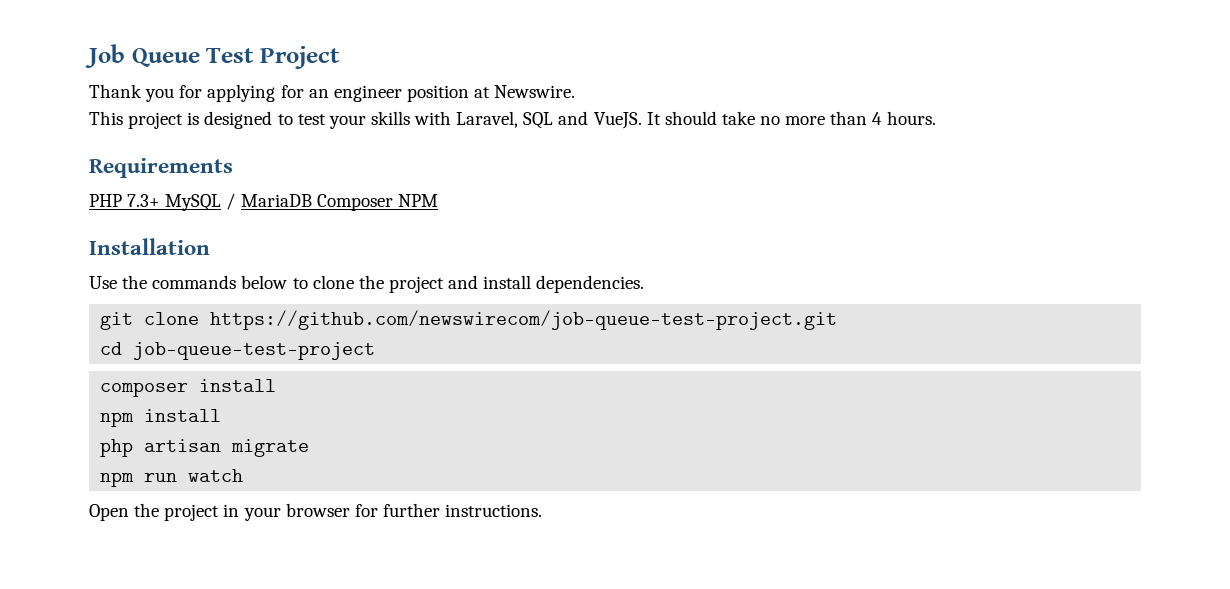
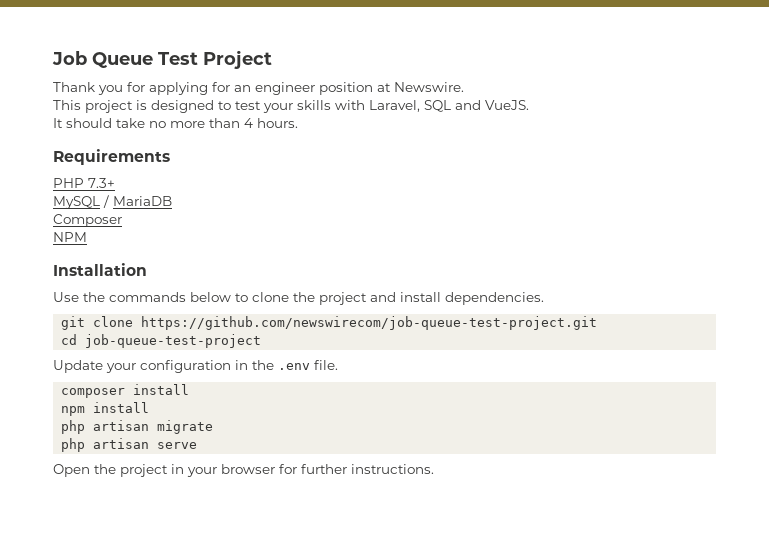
- This project is designed to test your skills with Laravel, SQL and VueJS. It should take no more than 4 hours.
+ This project is designed to test your skills with Laravel, SQL and VueJS.
+ It should take no more than 4 hours.
- PHP 7.3+ MySQL / MariaDB Composer NPM
+ PHP 7.3+
+ MySQL / MariaDB
+ Composer
+ NPM
+ Update your configuration in the .env file.
- npm run watch
+ php artisan serve

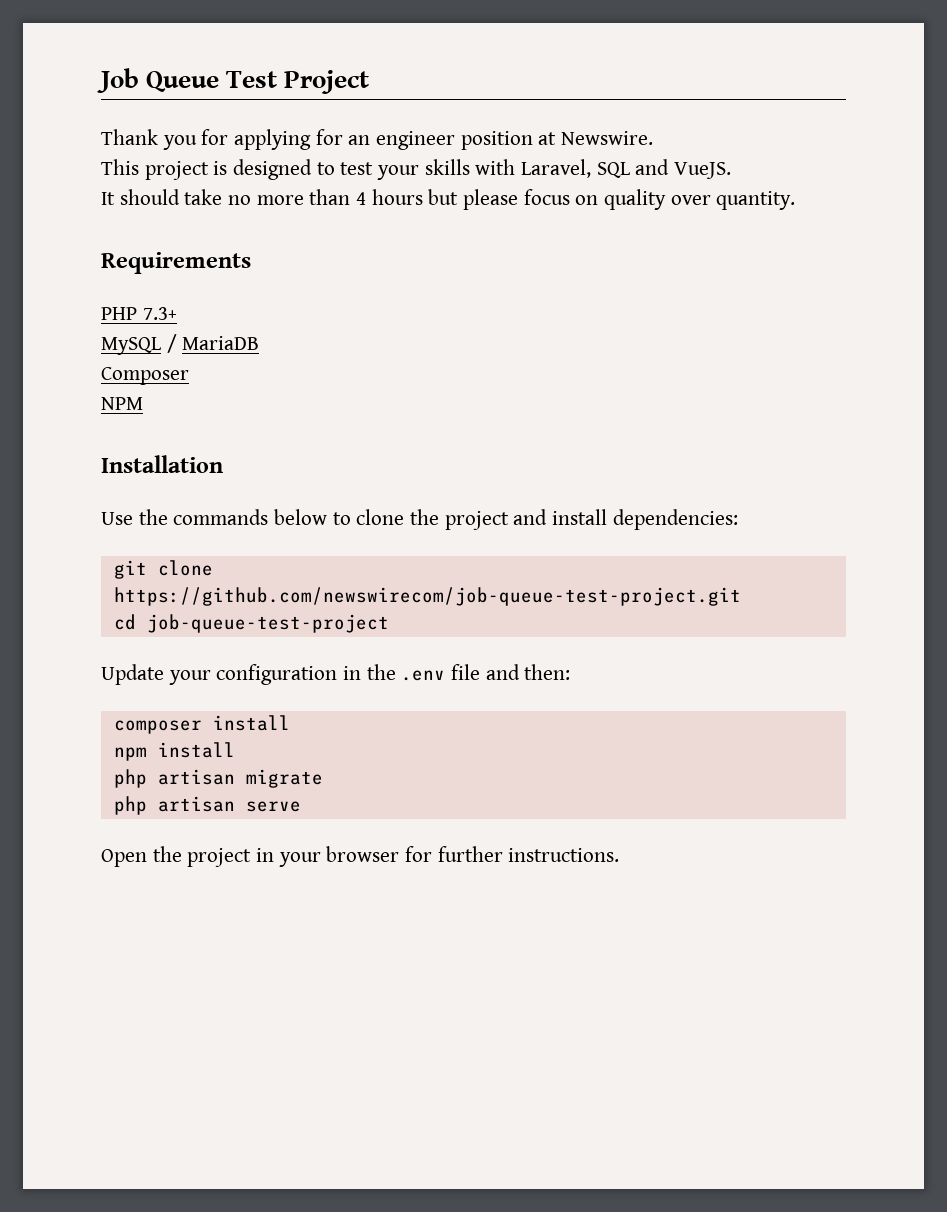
- It should take no more than 4 hours.
+ It should take no more than 4 hours but please focus on quality over quantity.
- Use the commands below to clone the project and install dependencies.
+ Use the commands below to clone the project and install dependencies:
- Update your configuration in the .env file.
+ Update your configuration in the .env file and then:

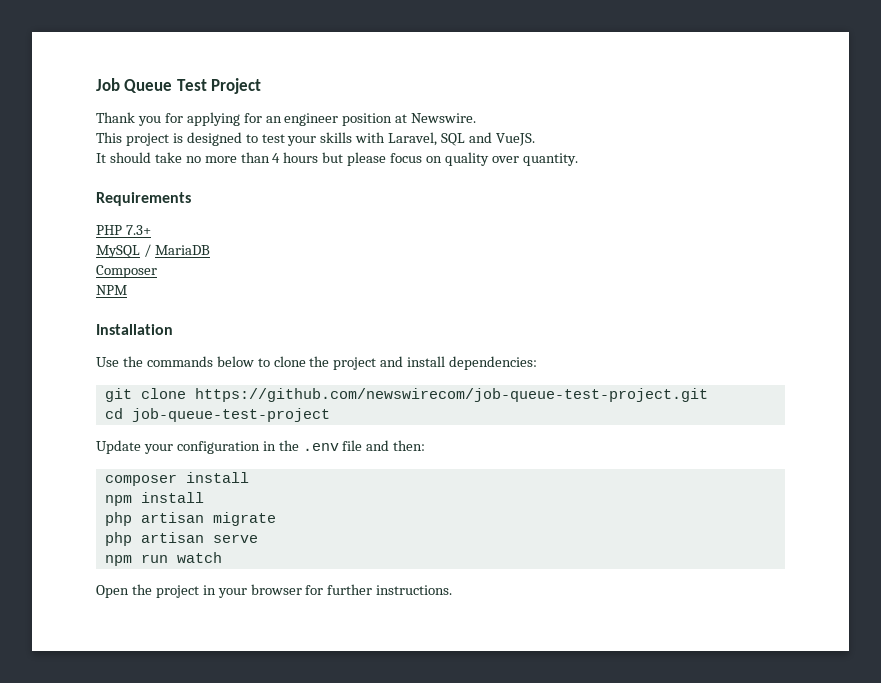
+ npm run watch

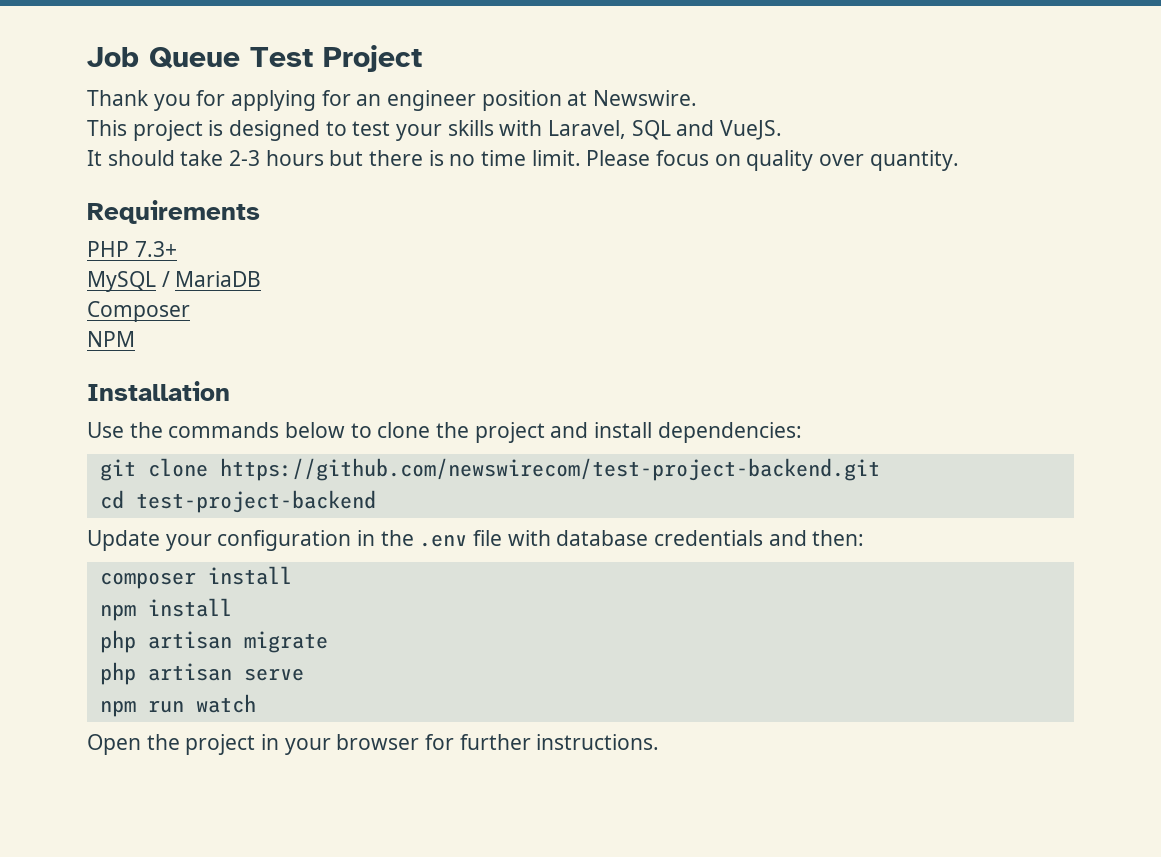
- It should take no more than 4 hours but please focus on quality over quantity.
+ It should take 2-3 hours but there is no time limit. Please focus on quality over quantity.
- git clone https://github.com/newswirecom/job-queue-test-project.git
+ git clone https://github.com/newswirecom/test-project-backend.git
- cd job-queue-test-project
+ cd test-project-backend
- Update your configuration in the .env file and then:
+ Update your configuration in the .env file with database credentials and then:

